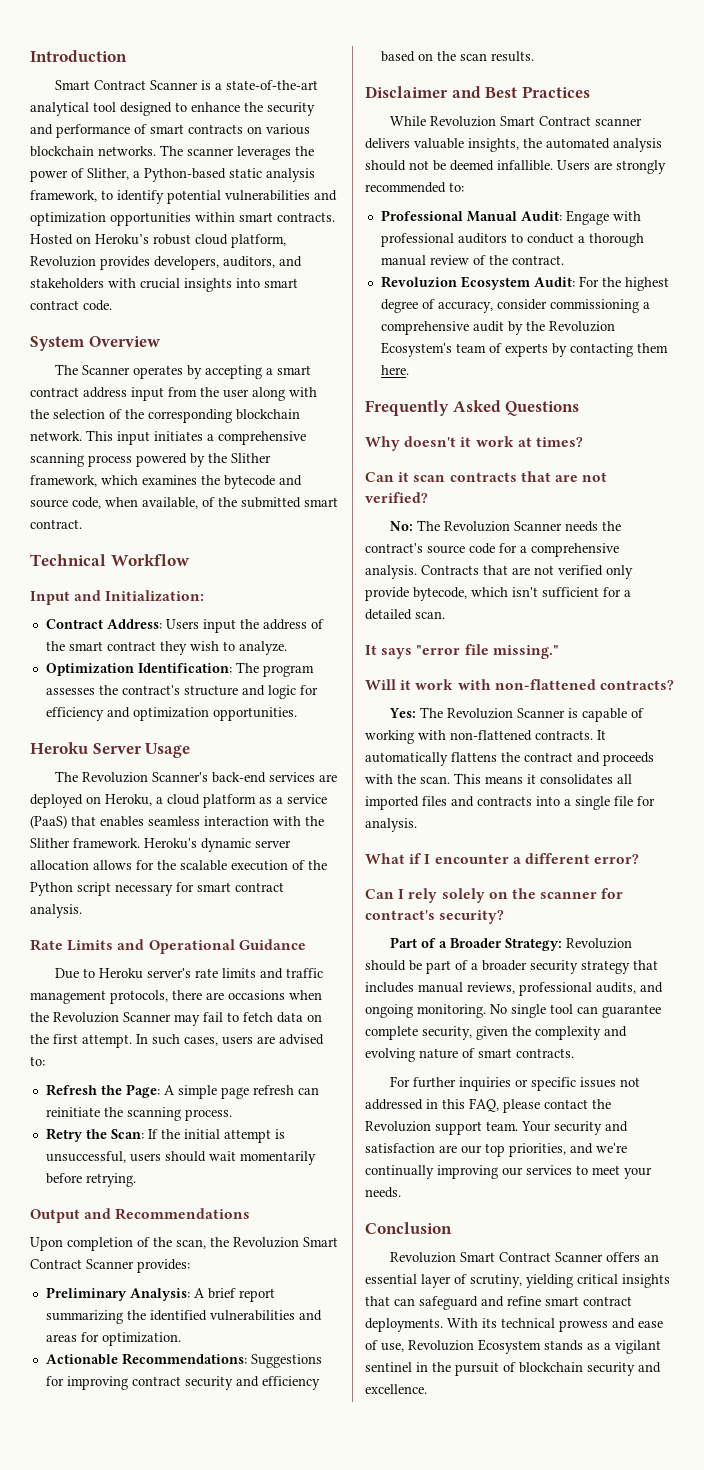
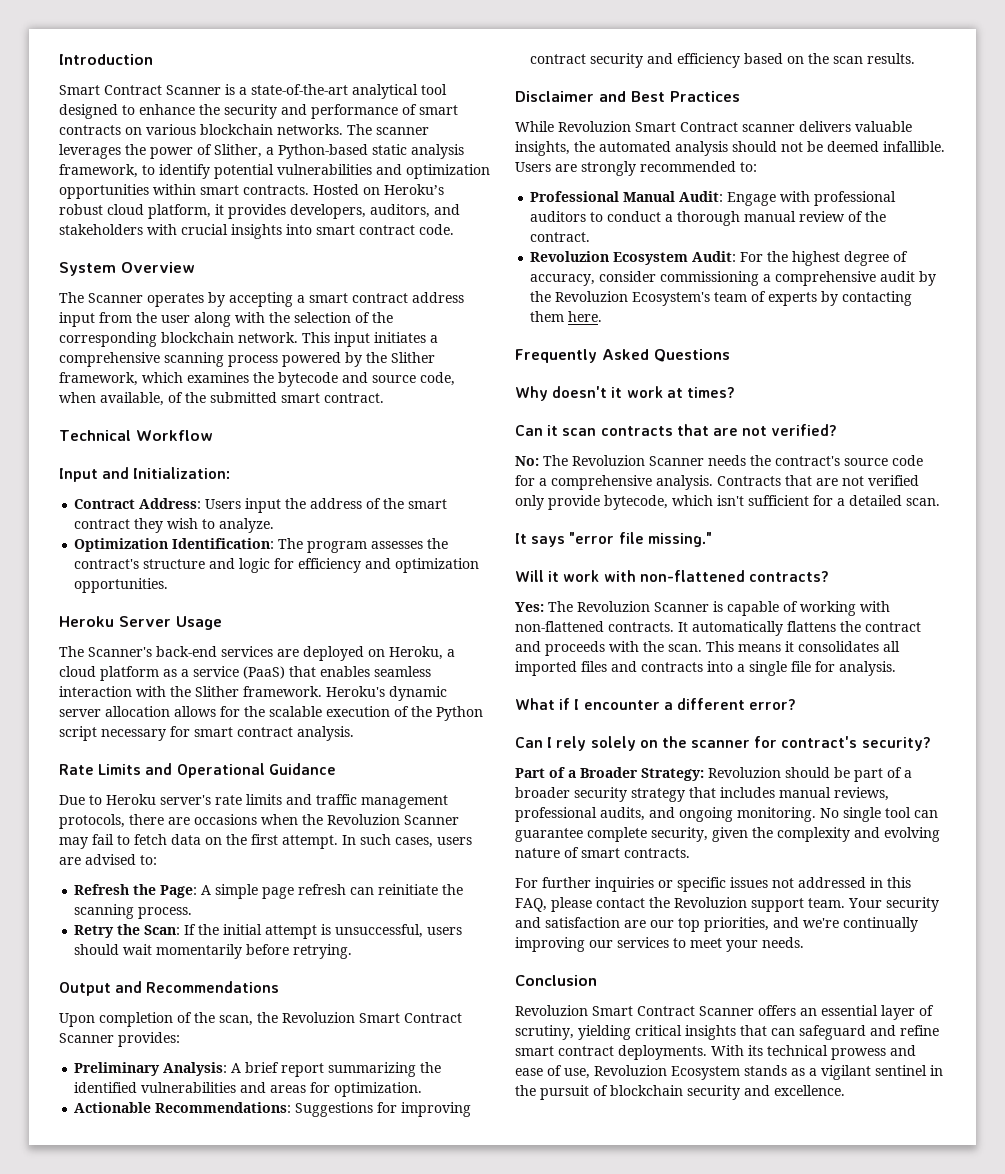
- Hosted on Heroku’s robust cloud platform, Revoluzion provides developers, auditors, and stakeholders with crucial insights into smart contract code.
+ Hosted on Heroku’s robust cloud platform, it provides developers, auditors, and stakeholders with crucial insights into smart contract code.
- The Revoluzion Scanner's back-end services are deployed on Heroku, a cloud platform as a service (PaaS) that enables seamless interaction with the Slither framework.
+ The Scanner's back-end services are deployed on Heroku, a cloud platform as a service (PaaS) that enables seamless interaction with the Slither framework.

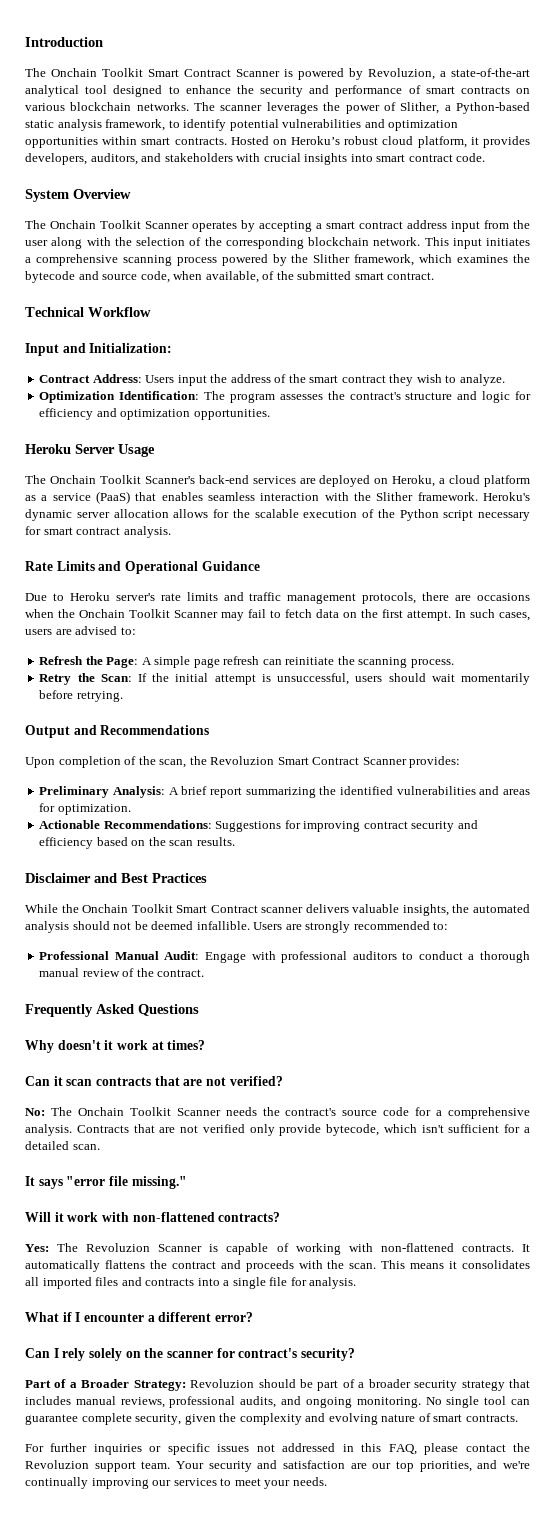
- Smart Contract Scanner is a state-of-the-art analytical tool designed to enhance the security and performance of smart contracts on various blockchain networks.
+ The Onchain Toolkit Smart Contract Scanner is powered by Revoluzion, a state-of-the-art analytical tool designed to enhance the security and performance of smart contracts on various blockchain networks.
- The Scanner operates by accepting a smart contract address input from the user along with the selection of the corresponding blockchain network.
+ The Onchain Toolkit Scanner operates by accepting a smart contract address input from the user along with the selection of the corresponding blockchain network.
- The Scanner's back-end services are deployed on Heroku, a cloud platform as a service (PaaS) that enables seamless interaction with the Slither framework.
+ The Onchain Toolkit Scanner's back-end services are deployed on Heroku, a cloud platform as a service (PaaS) that enables seamless interaction with the Slither framework.
- Due to Heroku server's rate limits and traffic management protocols, there are occasions when the Revoluzion Scanner may fail to fetch data on the first attempt.
+ Due to Heroku server's rate limits and traffic management protocols, there are occasions when the Onchain Toolkit Scanner may fail to fetch data on the first attempt.
- While Revoluzion Smart Contract scanner delivers valuable insights, the automated analysis should not be deemed infallible.
+ While the Onchain Toolkit Smart Contract scanner delivers valuable insights, the automated analysis should not be deemed infallible.
- Revoluzion Ecosystem Audit: For the highest degree of accuracy, consider commissioning a comprehensive audit by the Revoluzion Ecosystem's team of experts by contacting them here.
- No: The Revoluzion Scanner needs the contract's source code for a comprehensive analysis.
+ No: The Onchain Toolkit Scanner needs the contract's source code for a comprehensive analysis.
- Conclusion
- Revoluzion Smart Contract Scanner offers an essential layer of scrutiny, yielding critical insights that can safeguard and refine smart contract deployments. With its technical prowess and ease of use, Revoluzion Ecosystem stands as a vigilant sentinel in the pursuit of blockchain security and excellence.

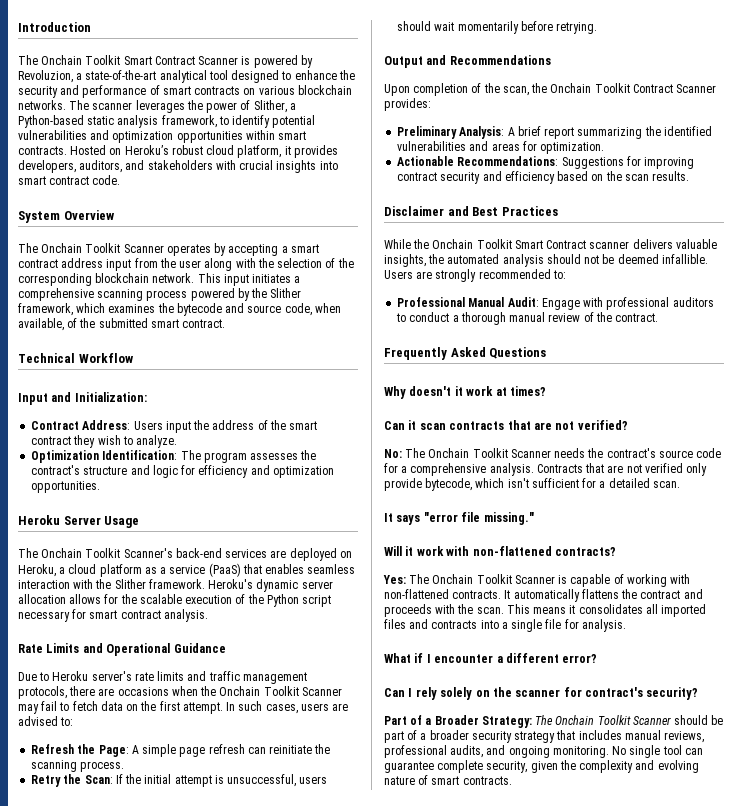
- Upon completion of the scan, the Revoluzion Smart Contract Scanner provides:
+ Upon completion of the scan, the Onchain Toolkit Contract Scanner provides:
- Yes: The Revoluzion Scanner is capable of working with non-flattened contracts.
+ Yes: The Onchain Toolkit Scanner is capable of working with non-flattened contracts.
- Part of a Broader Strategy: Revoluzion should be part of a broader security strategy that includes manual reviews, professional audits, and ongoing monitoring.
+ Part of a Broader Strategy: The Onchain Toolkit Scanner should be part of a broader security strategy that includes manual reviews, professional audits, and ongoing monitoring.
- For further inquiries or specific issues not addressed in this FAQ, please contact the Revoluzion support team. Your security and satisfaction are our top priorities, and we're continually improving our services to meet your needs.

